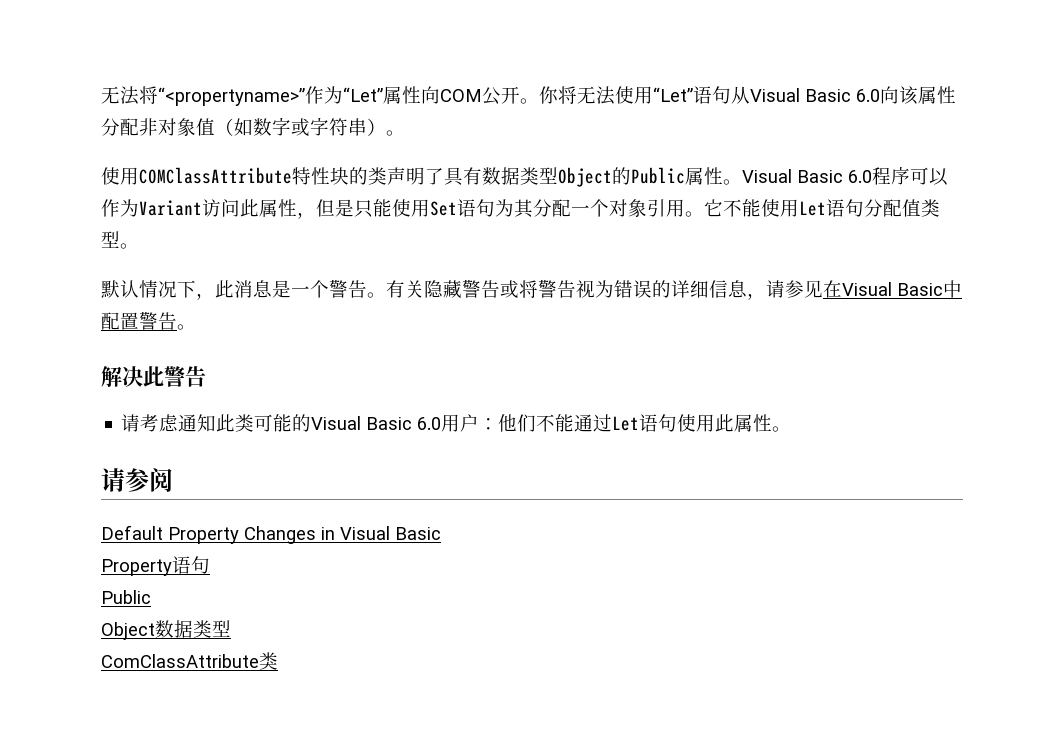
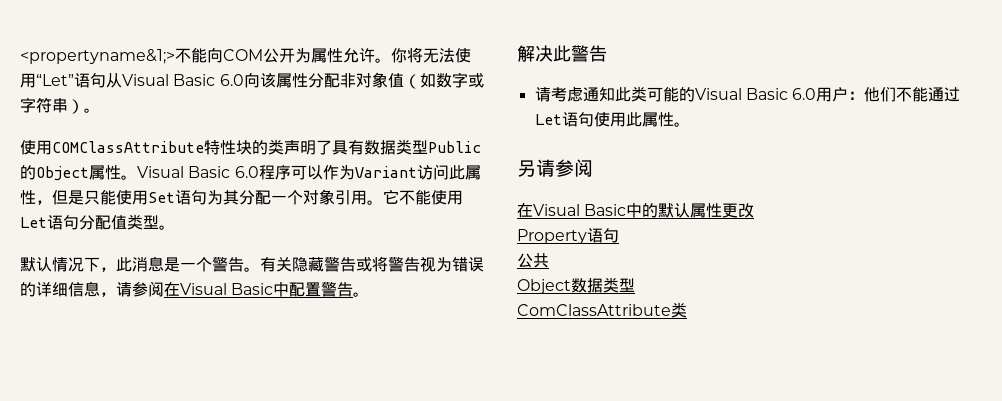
- 无法将“<propertyname>”作为“Let”属性向COM公开。
+ <propertyname&1;>不能向COM公开为属性允许。
- 使用COMClassAttribute特性块的类声明了具有数据类型Object的Public属性。
+ 使用COMClassAttribute特性块的类声明了具有数据类型Public的Object属性。
- 有关隐藏警告或将警告视为错误的详细信息，请参见在Visual Basic中配置警告。
+ 有关隐藏警告或将警告视为错误的详细信息，请参阅在Visual Basic中配置警告。
- 请参阅
+ 另请参阅
- Default Property Changes in Visual Basic
+ 在Visual Basic中的默认属性更改
  Property语句
- Public
+ 公共

